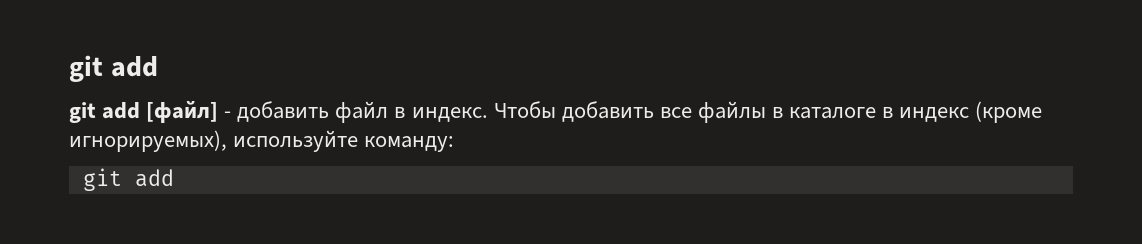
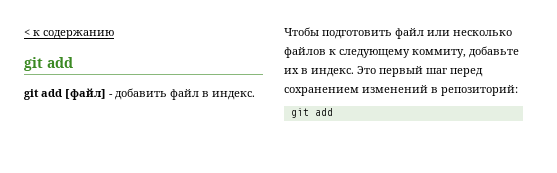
+ < к содержанию
- Чтобы добавить все файлы в каталоге в индекс (кроме игнорируемых), используйте команду:
+ Чтобы подготовить файл или несколько файлов к следующему коммиту, добавьте их в индекс. Это первый шаг перед сохранением изменений в репозиторий:

